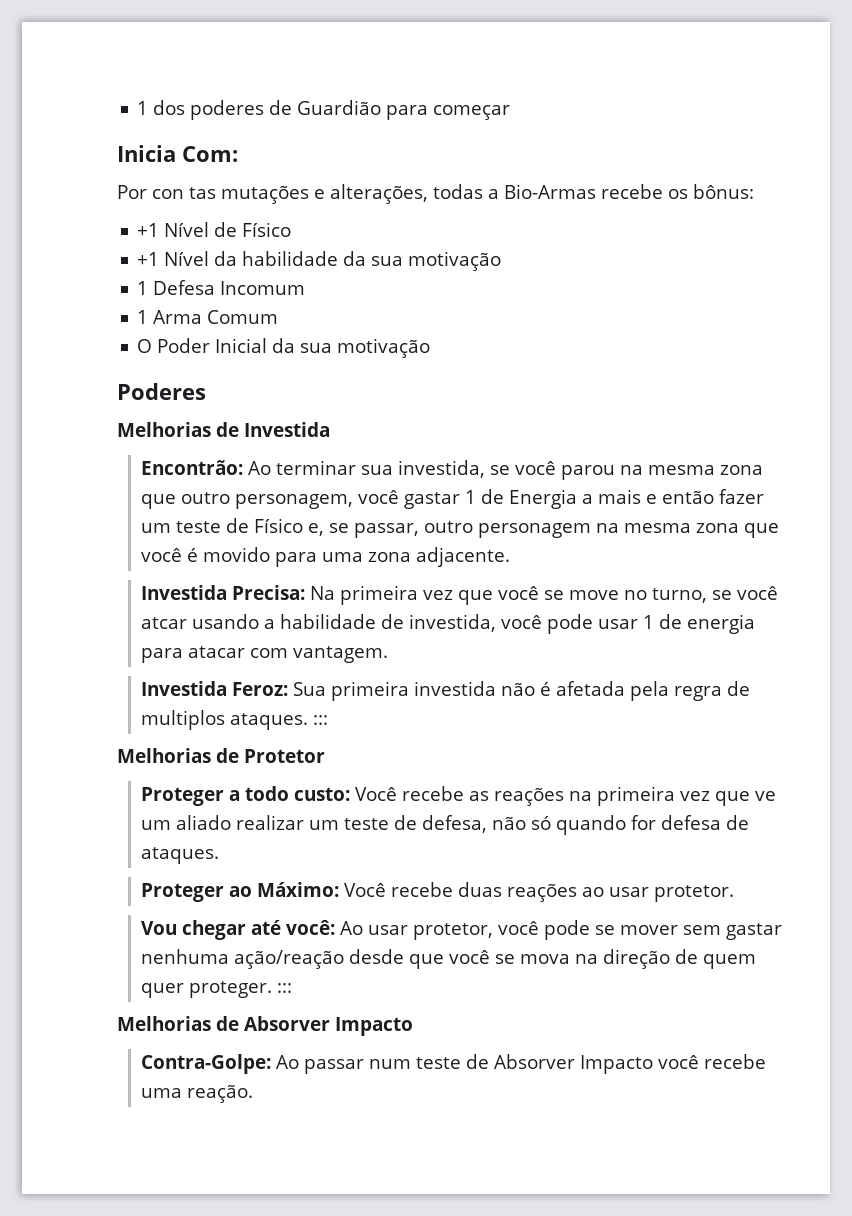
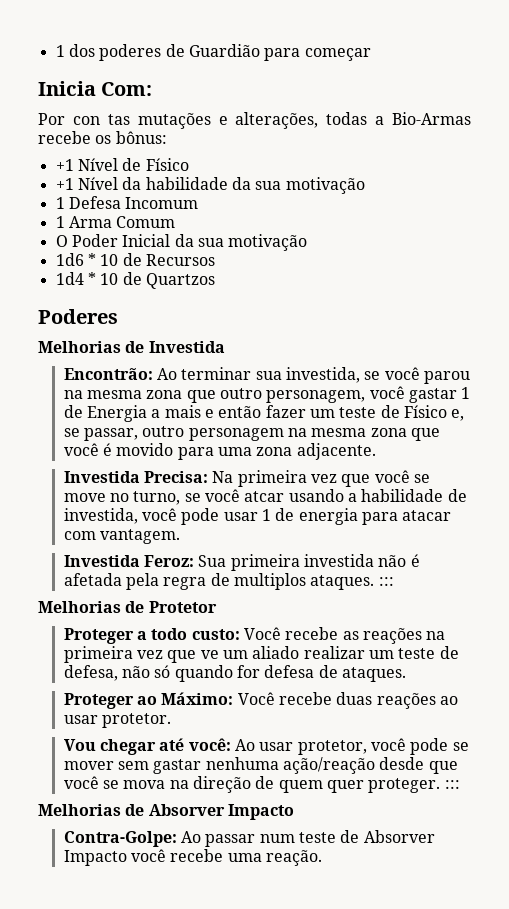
+ 1d6 * 10 de Recursos
+ 1d4 * 10 de Quartzos

